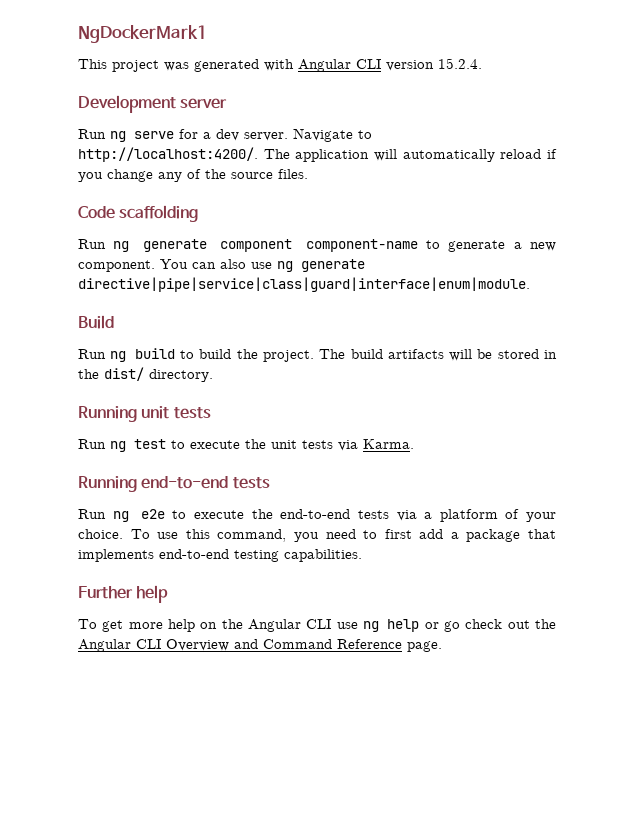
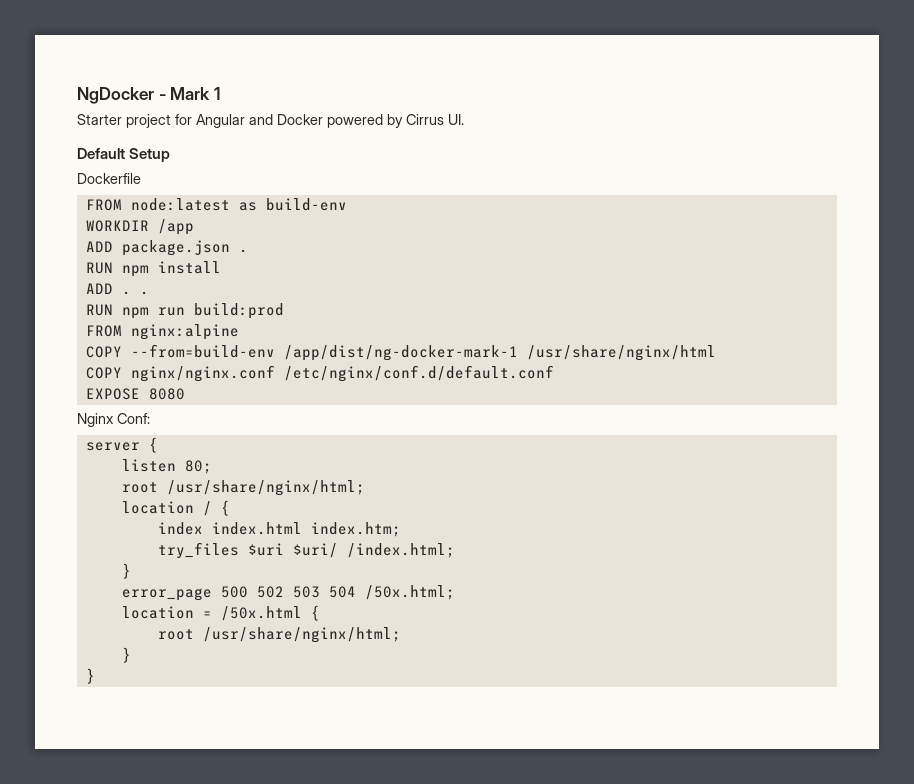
- NgDockerMark1
- This project was generated with Angular CLI version 15.2.4.
- Development server
- Run ng serve for a dev server. Navigate to http://localhost:4200/. The application will automatically reload if you change any of the source files.
- Code scaffolding
- Run ng generate component component-name to generate a new component. You can also use ng generate directive|pipe|service|class|guard|interface|enum|module.
- Build
- Run ng build to build the project. The build artifacts will be stored in the dist/ directory.
- Running unit tests
- Run ng test to execute the unit tests via Karma.
- Running end-to-end tests
- Run ng e2e to execute the end-to-end tests via a platform of your choice. To use this command, you need to first add a package that implements end-to-end testing capabilities.
- Further help
- To get more help on the Angular CLI use ng help or go check out the Angular CLI Overview and Command Reference page.
+ NgDocker - Mark 1
+ Starter project for Angular and Docker powered by Cirrus UI.
+ Default Setup
+ Dockerfile
+ FROM node:latest as build-env
+ WORKDIR /app
+ ADD package.json .
+ RUN npm install
+ ADD . .
+ RUN npm run build:prod
+ FROM nginx:alpine
+ COPY --from=build-env /app/dist/ng-docker-mark-1 /usr/share/nginx/html
+ COPY nginx/nginx.conf /etc/nginx/conf.d/default.conf
+ EXPOSE 8080
+ Nginx Conf:
+ server {
+ listen 80;
+ root /usr/share/nginx/html;
+ location / {
+ index index.html index.htm;
+ try_files $uri $uri/ /index.html;
+ }
+ error_page 500 502 503 504 /50x.html;
+ location = /50x.html {
+ root /usr/share/nginx/html;
+ }
+ }

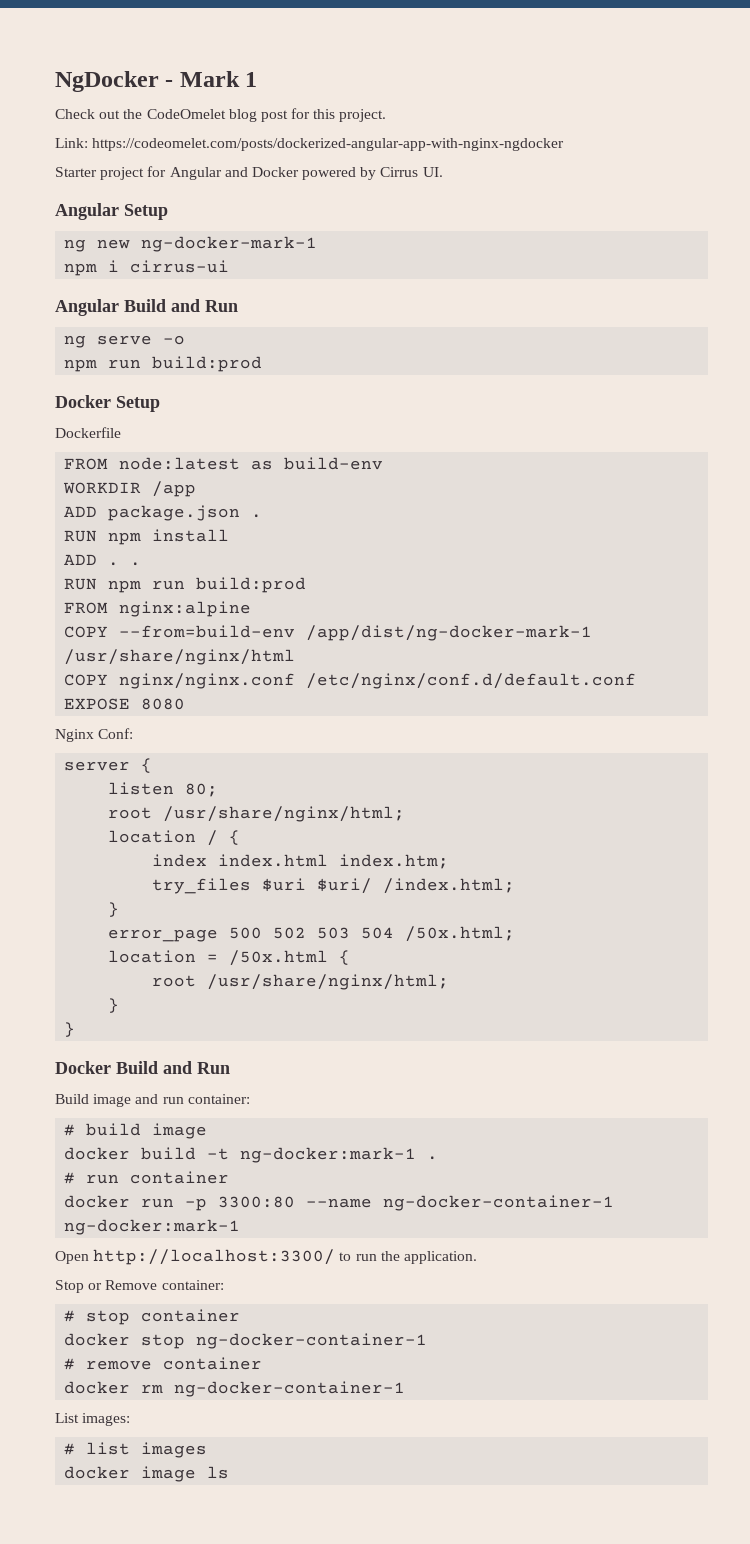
+ Check out the CodeOmelet blog post for this project.
+ Link: https://codeomelet.com/posts/dockerized-angular-app-with-nginx-ngdocker
- Default Setup
+ Angular Setup
+ ng new ng-docker-mark-1
+ npm i cirrus-ui
+ Angular Build and Run
+ ng serve -o
+ npm run build:prod
+ Docker Setup
+ Docker Build and Run
+ Build image and run container:
+ # build image
+ docker build -t ng-docker:mark-1 .
+ # run container
+ docker run -p 3300:80 --name ng-docker-container-1 ng-docker:mark-1
+ Open http://localhost:3300/ to run the application.
+ Stop or Remove container:
+ # stop container
+ docker stop ng-docker-container-1
+ # remove container
+ docker rm ng-docker-container-1
+ List images:
+ # list images
+ docker image ls

